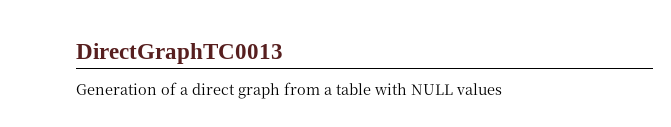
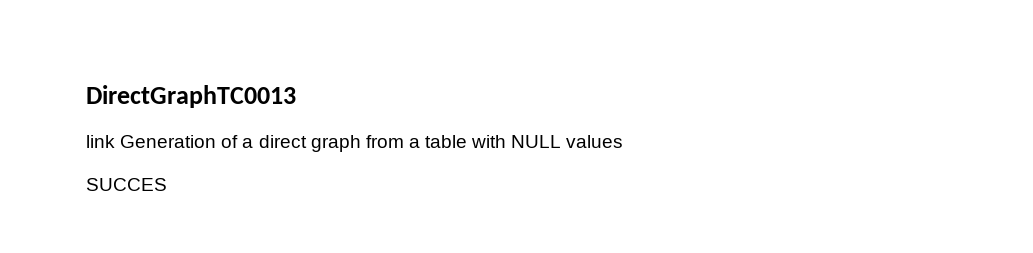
- Generation of a direct graph from a table with NULL values
+ link Generation of a direct graph from a table with NULL values
+ SUCCES

